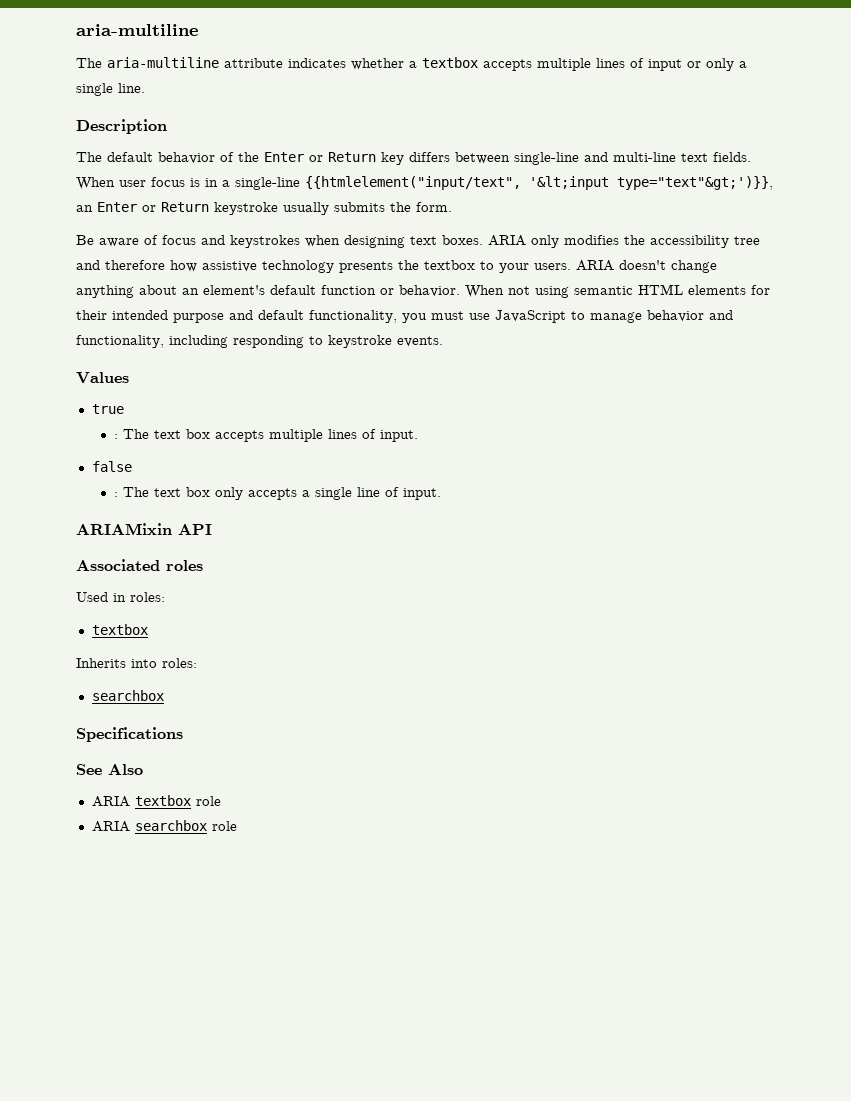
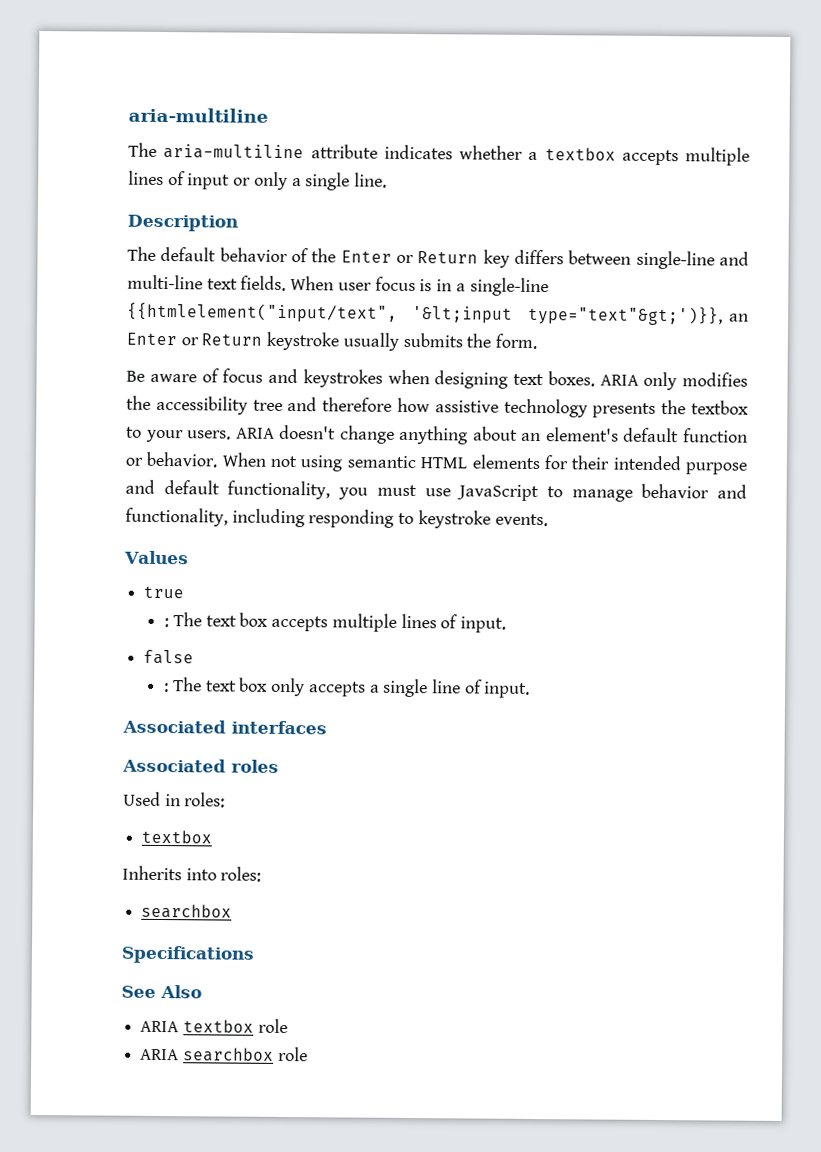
- ARIAMixin API
+ Associated interfaces

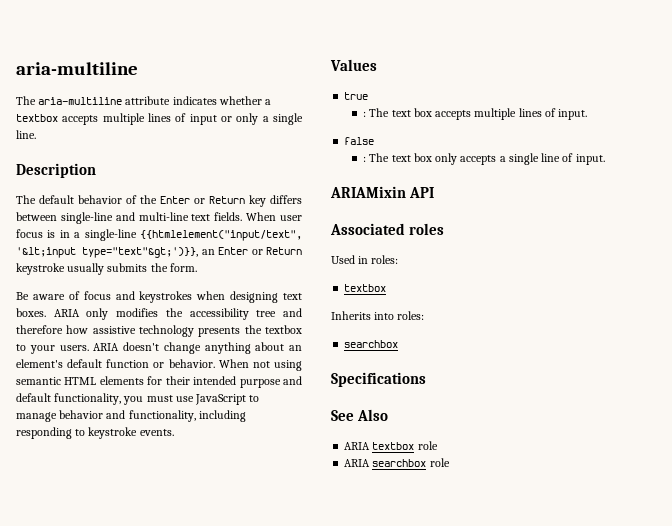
- Associated interfaces
+ ARIAMixin API

